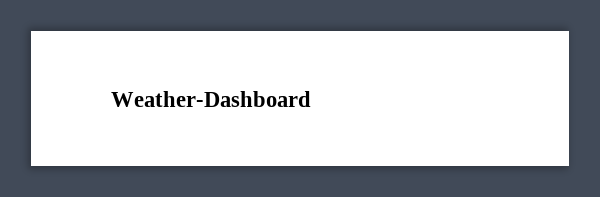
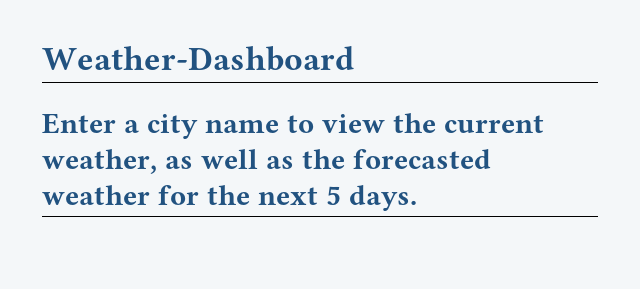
+ Enter a city name to view the current weather, as well as the forecasted weather for the next 5 days.

